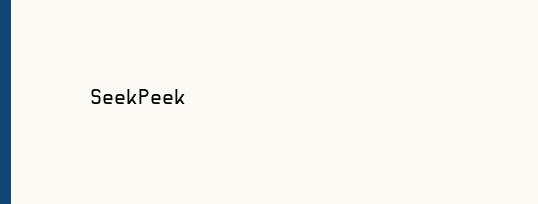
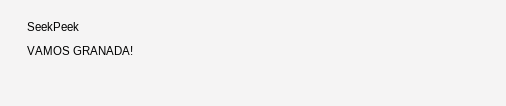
+ VAMOS GRANADA!

